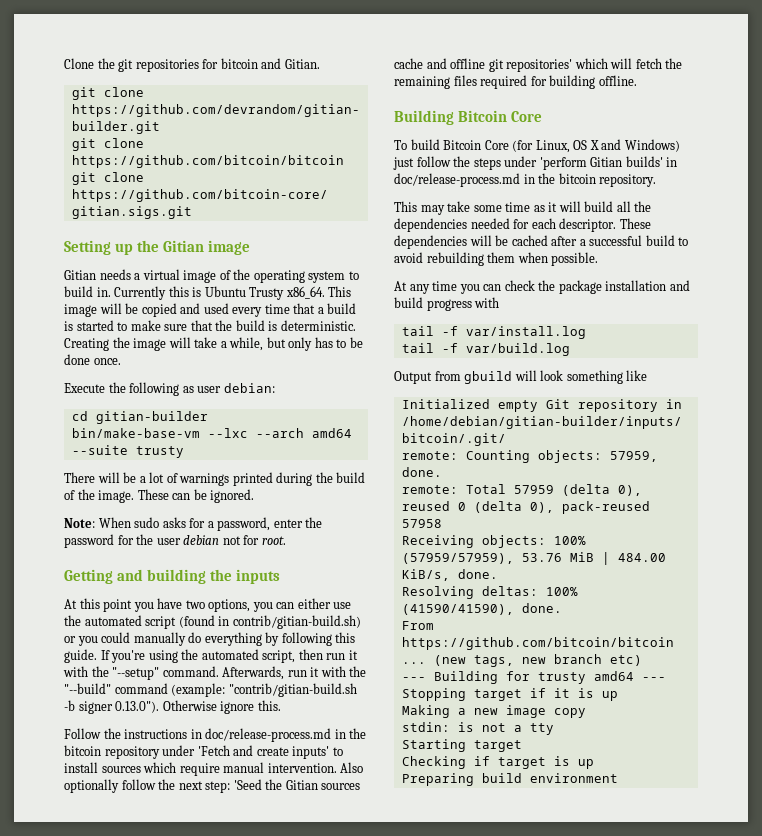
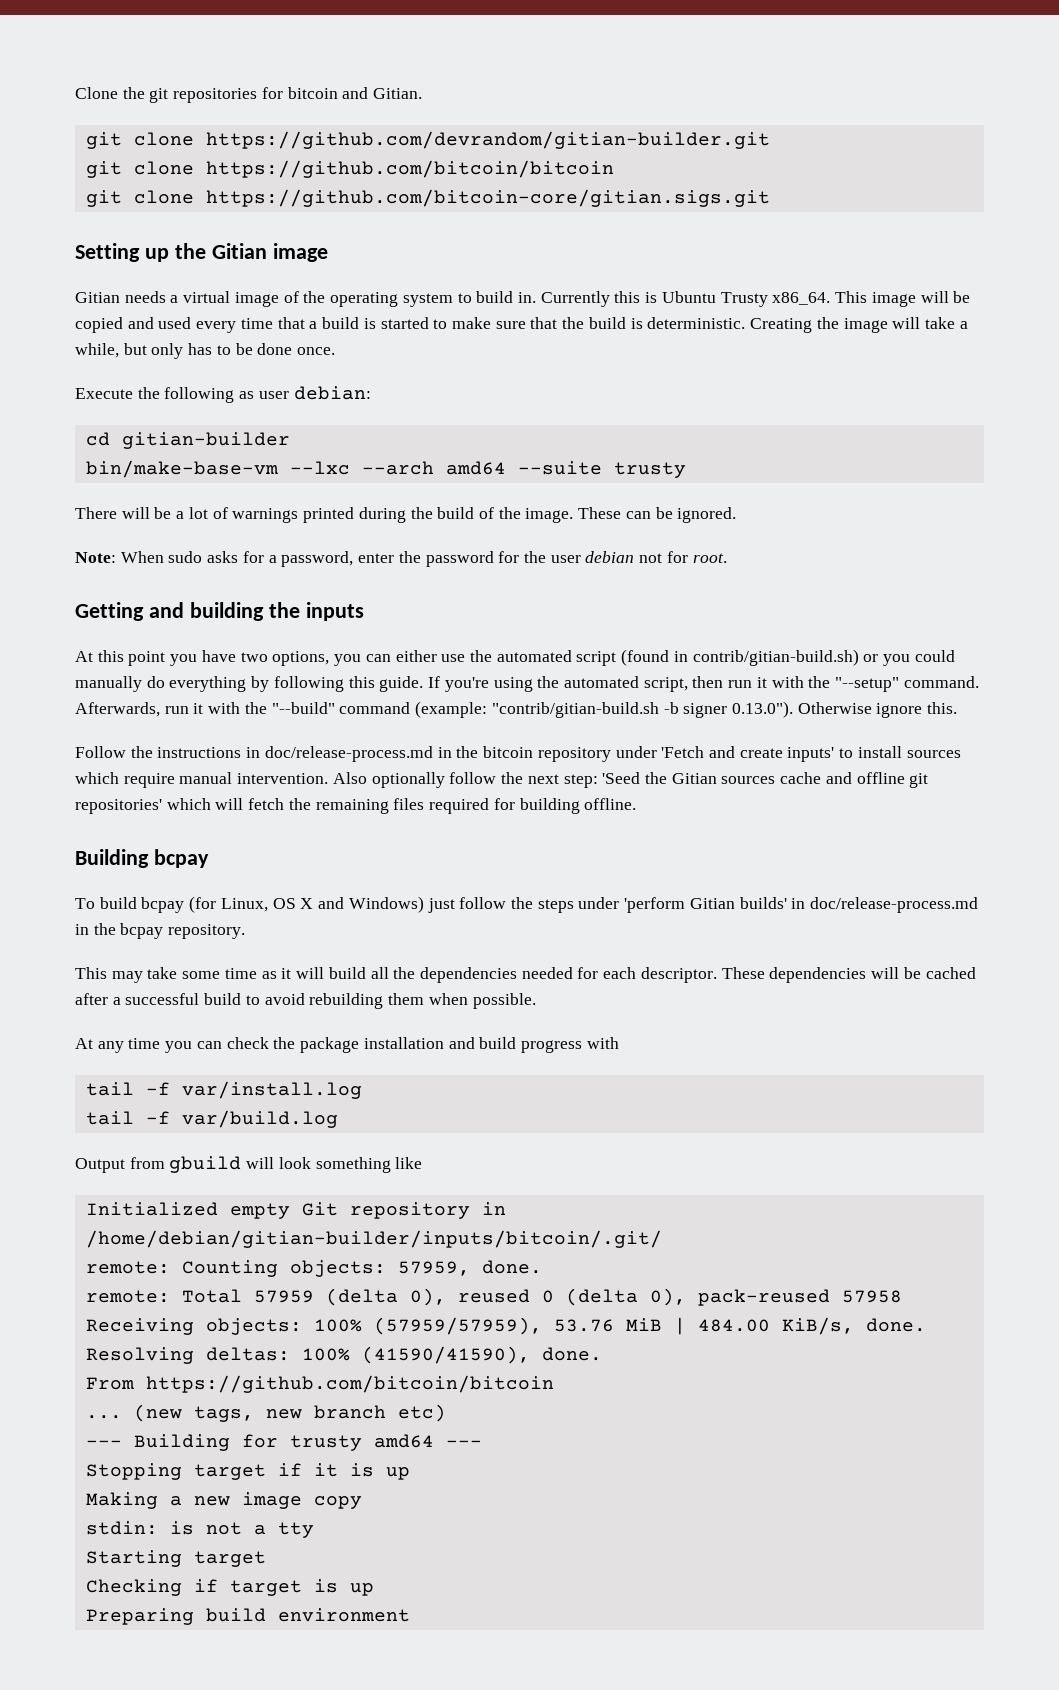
- Building Bitcoin Core
+ Building bcpay
- To build Bitcoin Core (for Linux, OS X and Windows) just follow the steps under 'perform Gitian builds' in doc/release-process.md in the bitcoin repository.
+ To build bcpay (for Linux, OS X and Windows) just follow the steps under 'perform Gitian builds' in doc/release-process.md in the bcpay repository.

